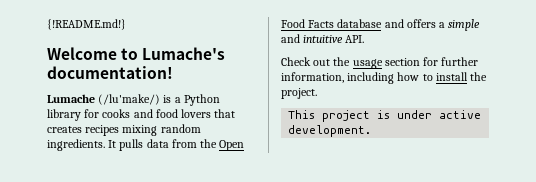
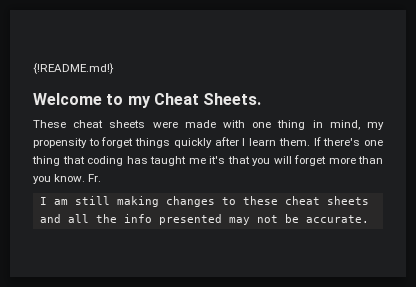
- Welcome to Lumache's documentation!
- Lumache (/lu'make/) is a Python library for cooks and food lovers that creates recipes mixing random ingredients. It pulls data from the Open Food Facts database and offers a simple and intuitive API.
- Check out the usage section for further information, including how to install the project.
- This project is under active development.
+ Welcome to my Cheat Sheets.
+ These cheat sheets were made with one thing in mind, my propensity to forget things quickly after I learn them. If there's one thing that coding has taught me it's that you will forget more than you know. Fr.
+ I am still making changes to these cheat sheets and all the info presented may not be accurate.

